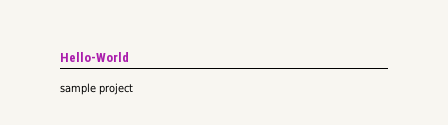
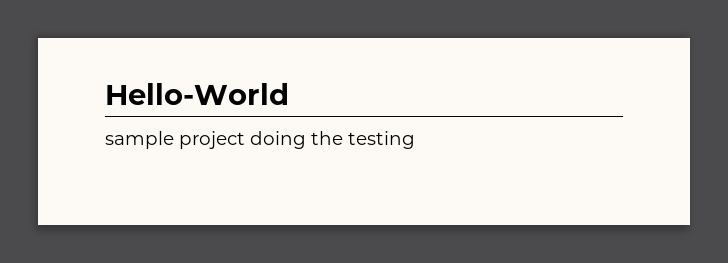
- sample project
+ sample project doing the testing

